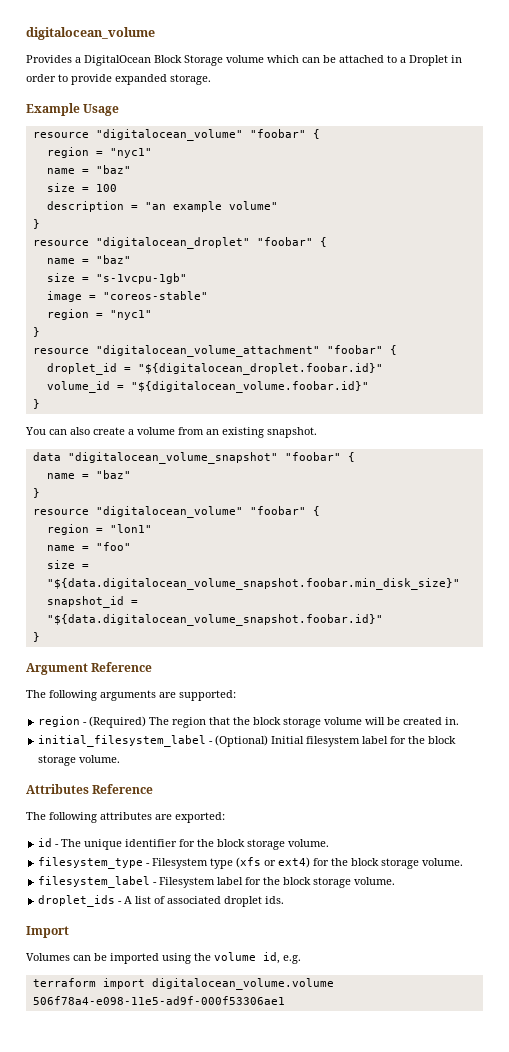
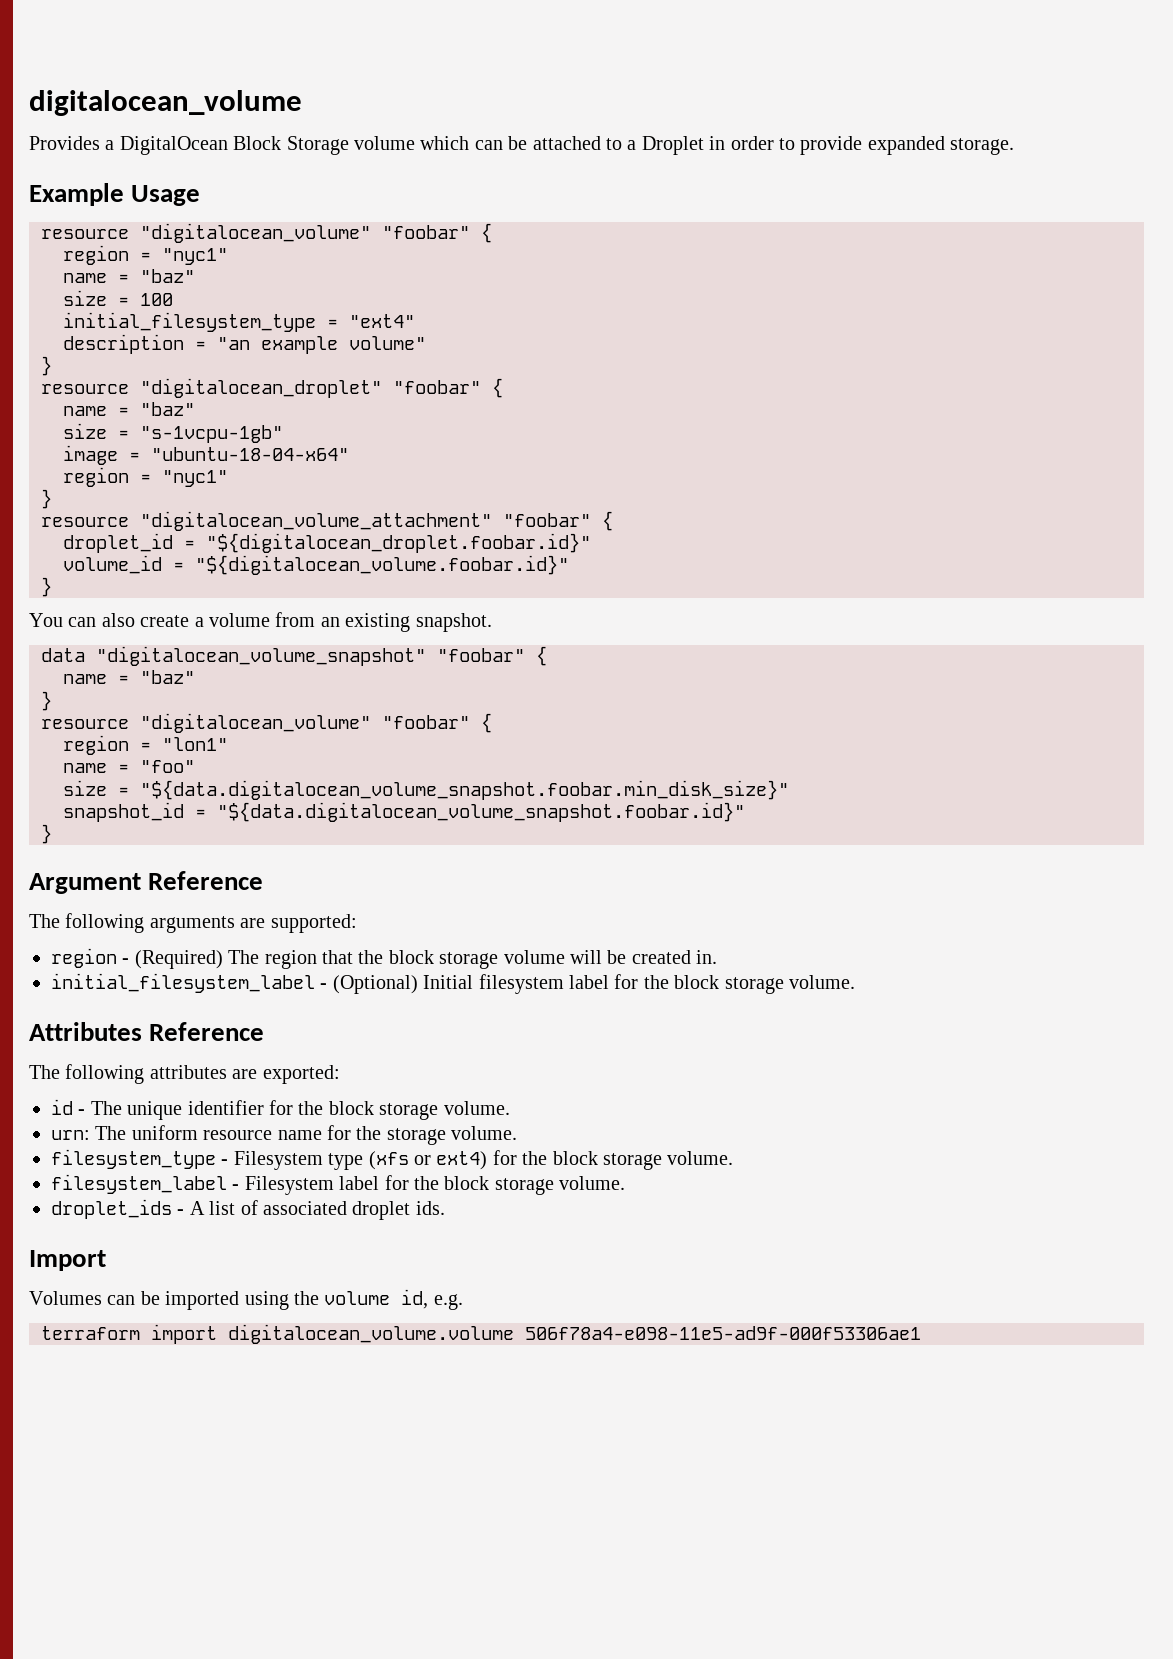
+ initial_filesystem_type = "ext4"
- image = "coreos-stable"
+ image = "ubuntu-18-04-x64"
+ urn: The uniform resource name for the storage volume.

